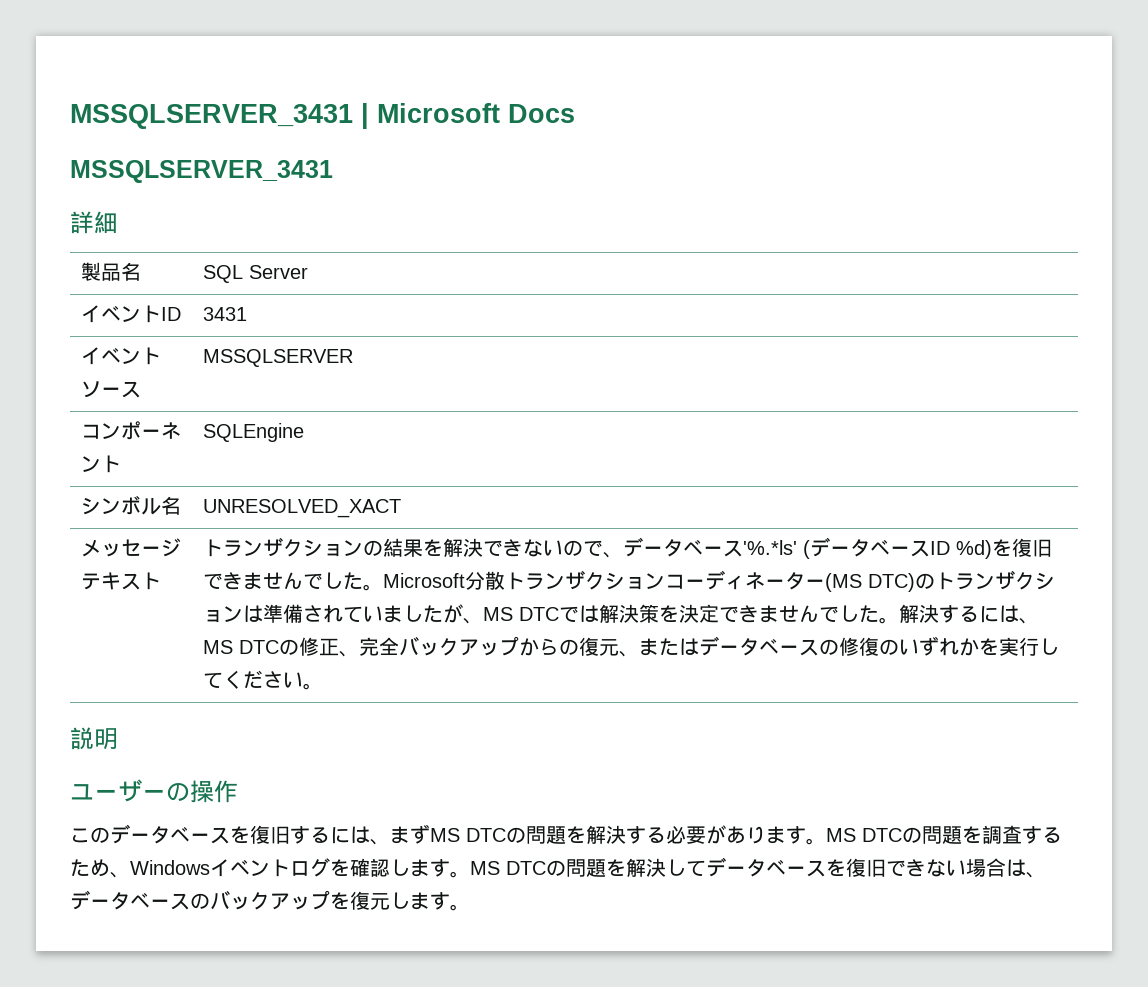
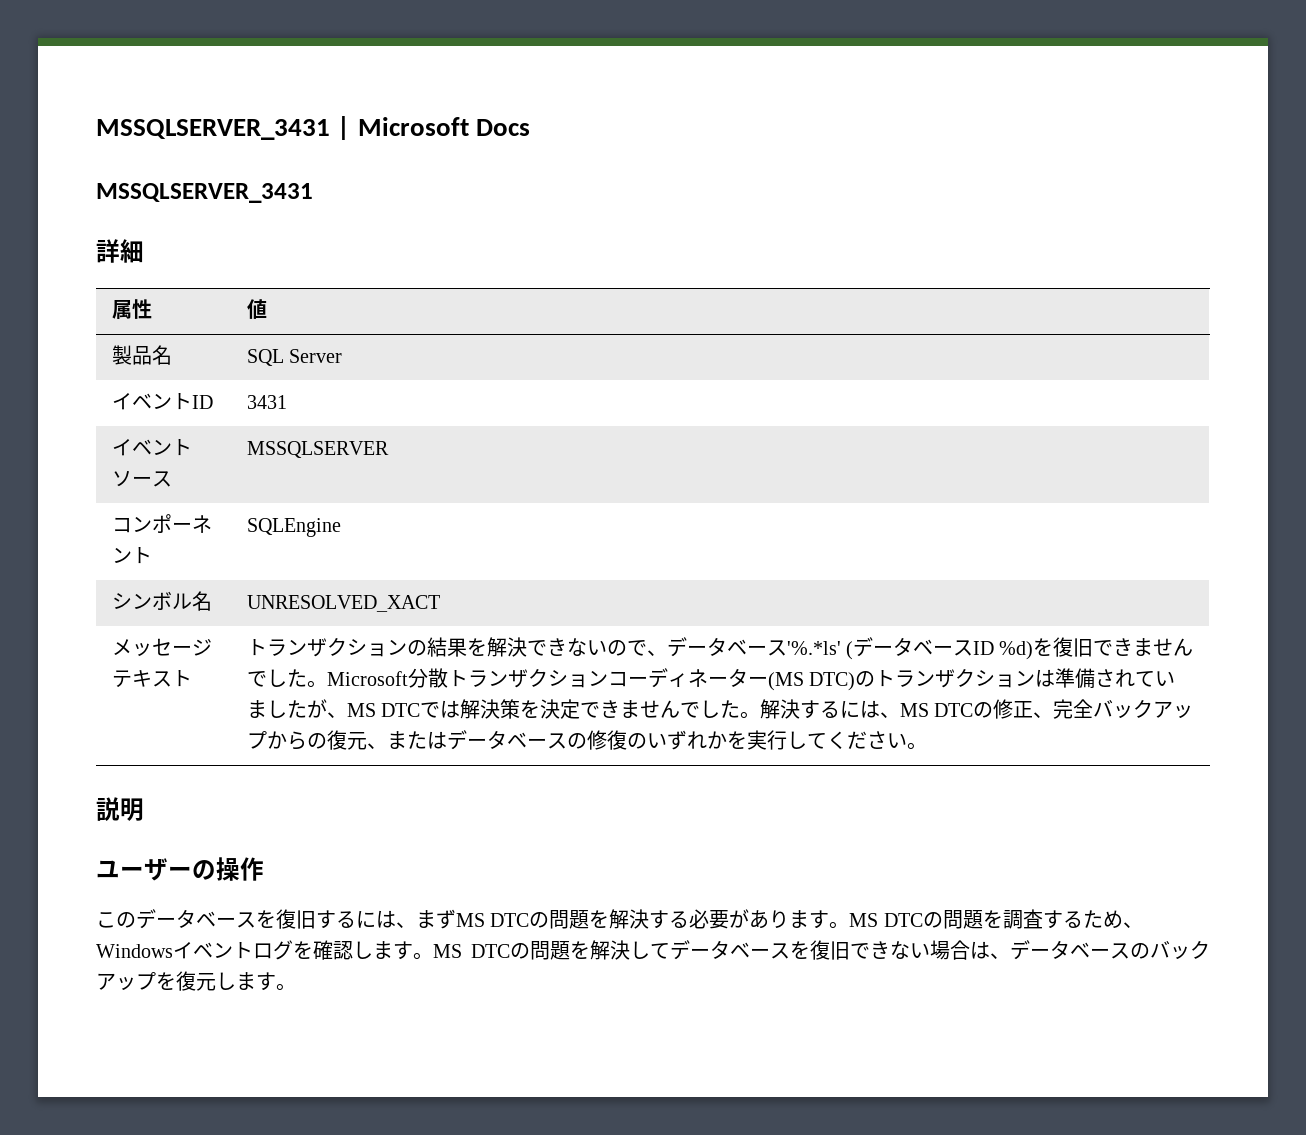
+ 属性 | 値

